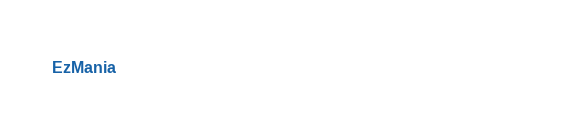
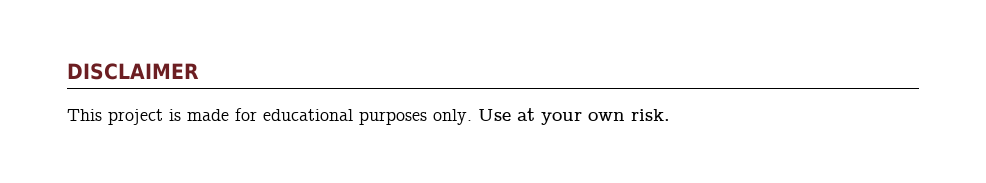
- EzMania
+ DISCLAIMER
+ This project is made for educational purposes only. Use at your own risk.

